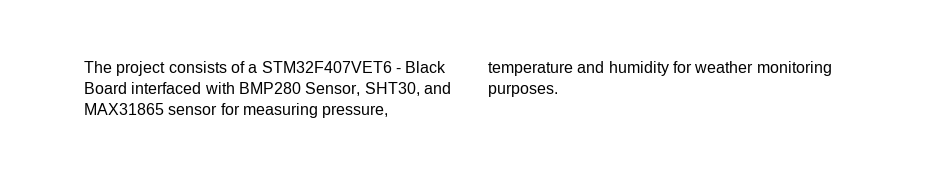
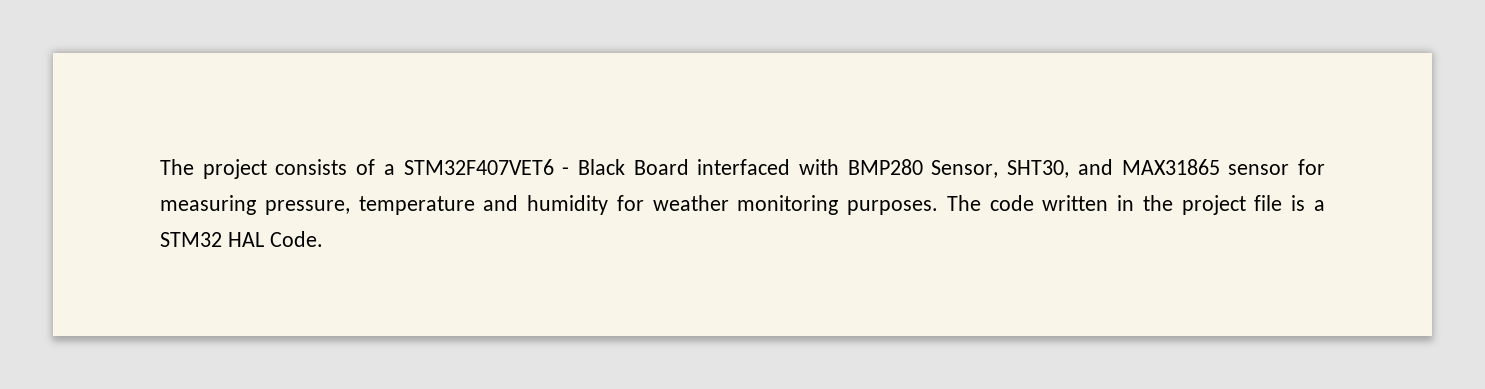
+ The code written in the project file is a STM32 HAL Code.

